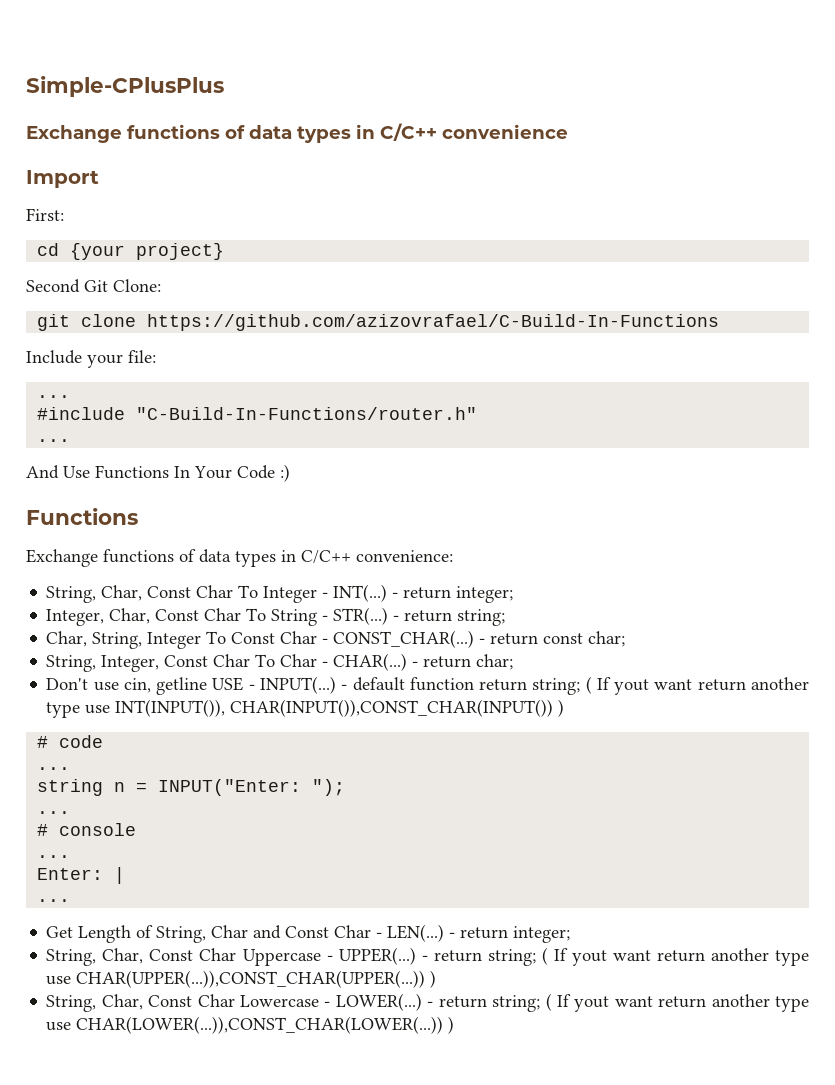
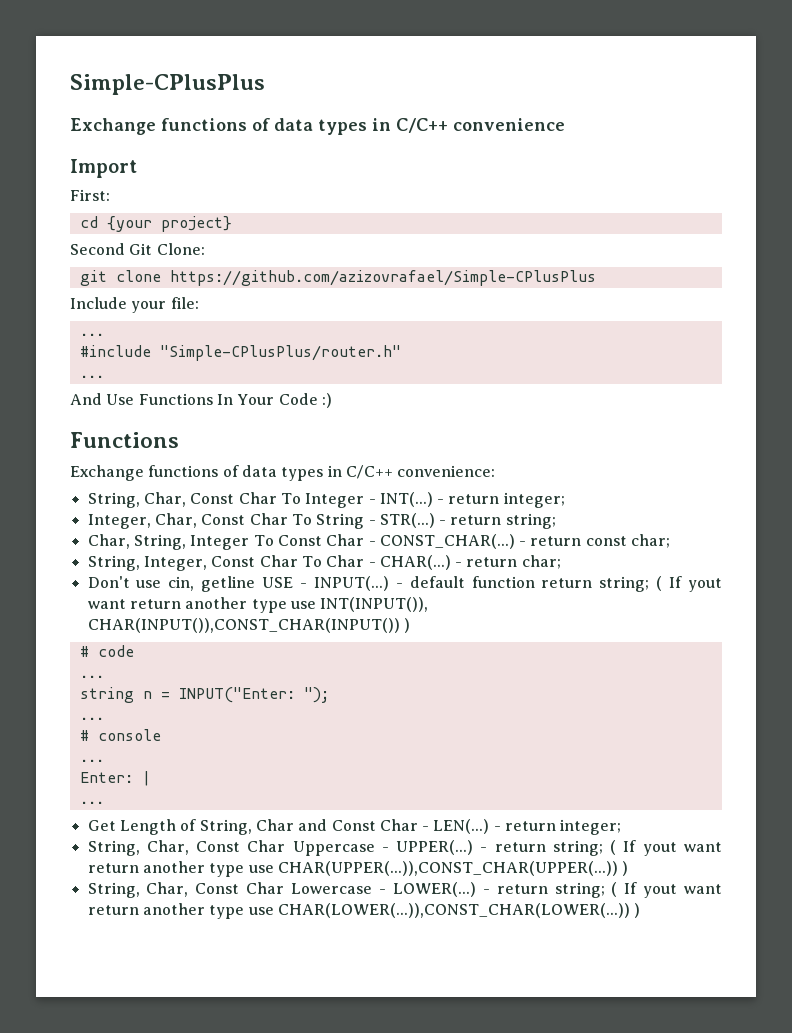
- git clone https://github.com/azizovrafael/C-Build-In-Functions
+ git clone https://github.com/azizovrafael/Simple-CPlusPlus
- #include "C-Build-In-Functions/router.h"
+ #include "Simple-CPlusPlus/router.h"

